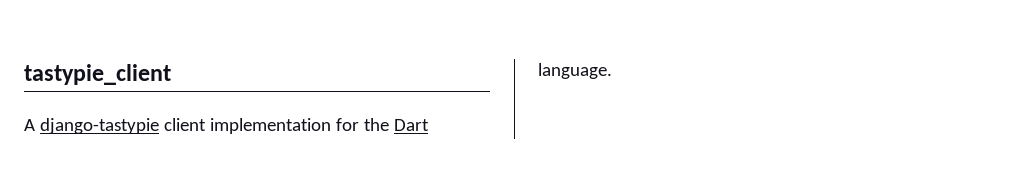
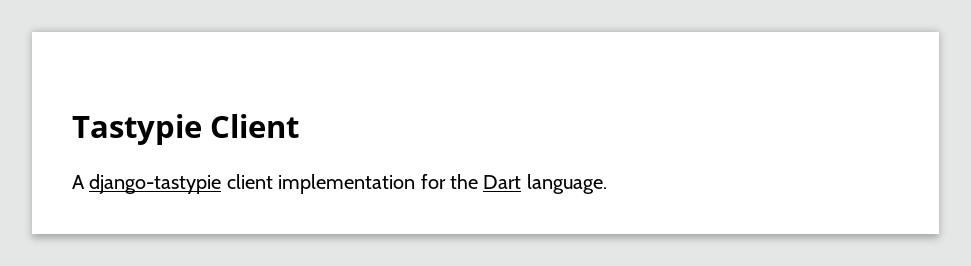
- tastypie_client
+ Tastypie Client

